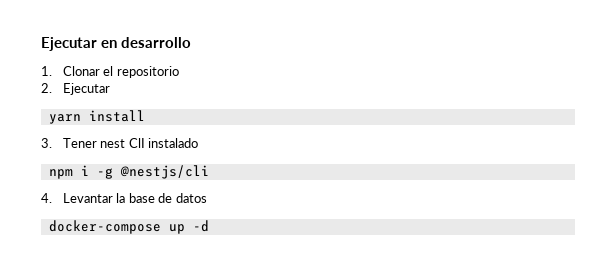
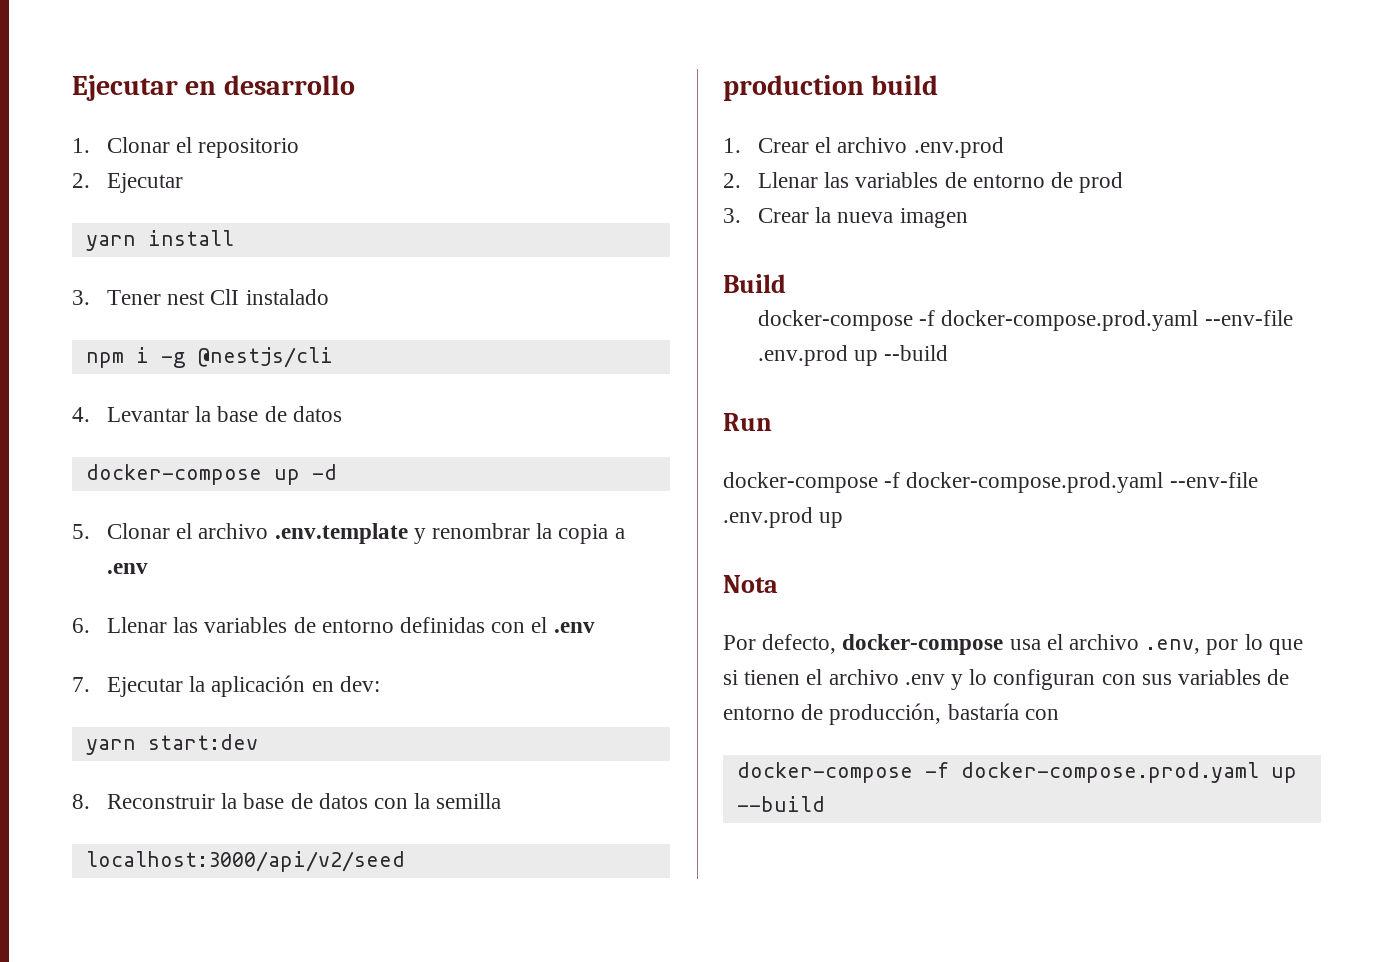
+ 5. Clonar el archivo .env.template y renombrar la copia a .env
+ 6. Llenar las variables de entorno definidas con el .env
+ 7. Ejecutar la aplicación en dev:
+ yarn start:dev
+ 8. Reconstruir la base de datos con la semilla
+ localhost:3000/api/v2/seed
+ production build
+ 1. Crear el archivo .env.prod
+ 2. Llenar las variables de entorno de prod
+ 3. Crear la nueva imagen
+ Build
+ docker-compose -f docker-compose.prod.yaml --env-file .env.prod up --build
+ Run
+ docker-compose -f docker-compose.prod.yaml --env-file .env.prod up
+ Nota
+ Por defecto, docker-compose usa el archivo .env, por lo que si tienen el archivo .env y lo configuran con sus variables de entorno de producción, bastaría con
+ docker-compose -f docker-compose.prod.yaml up --build

